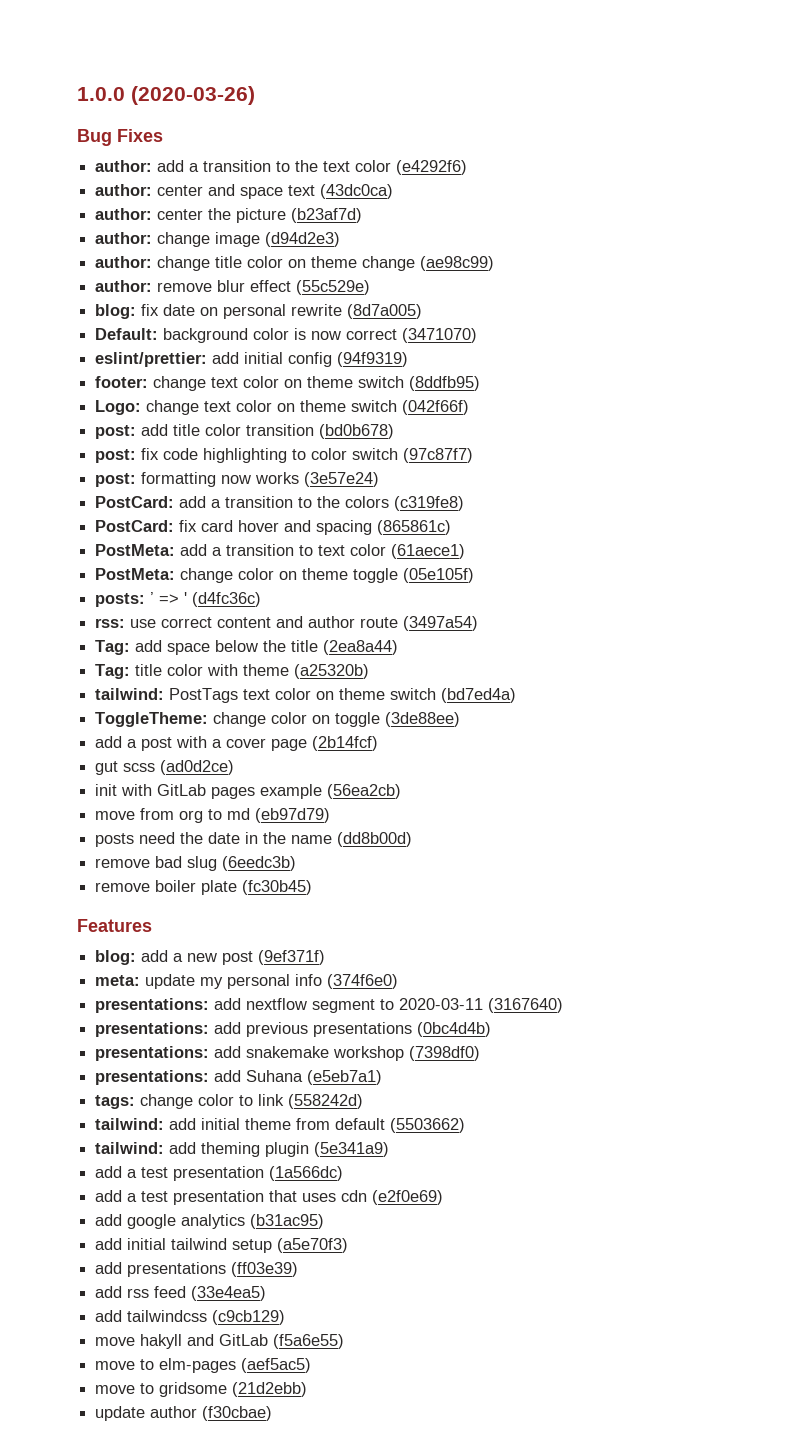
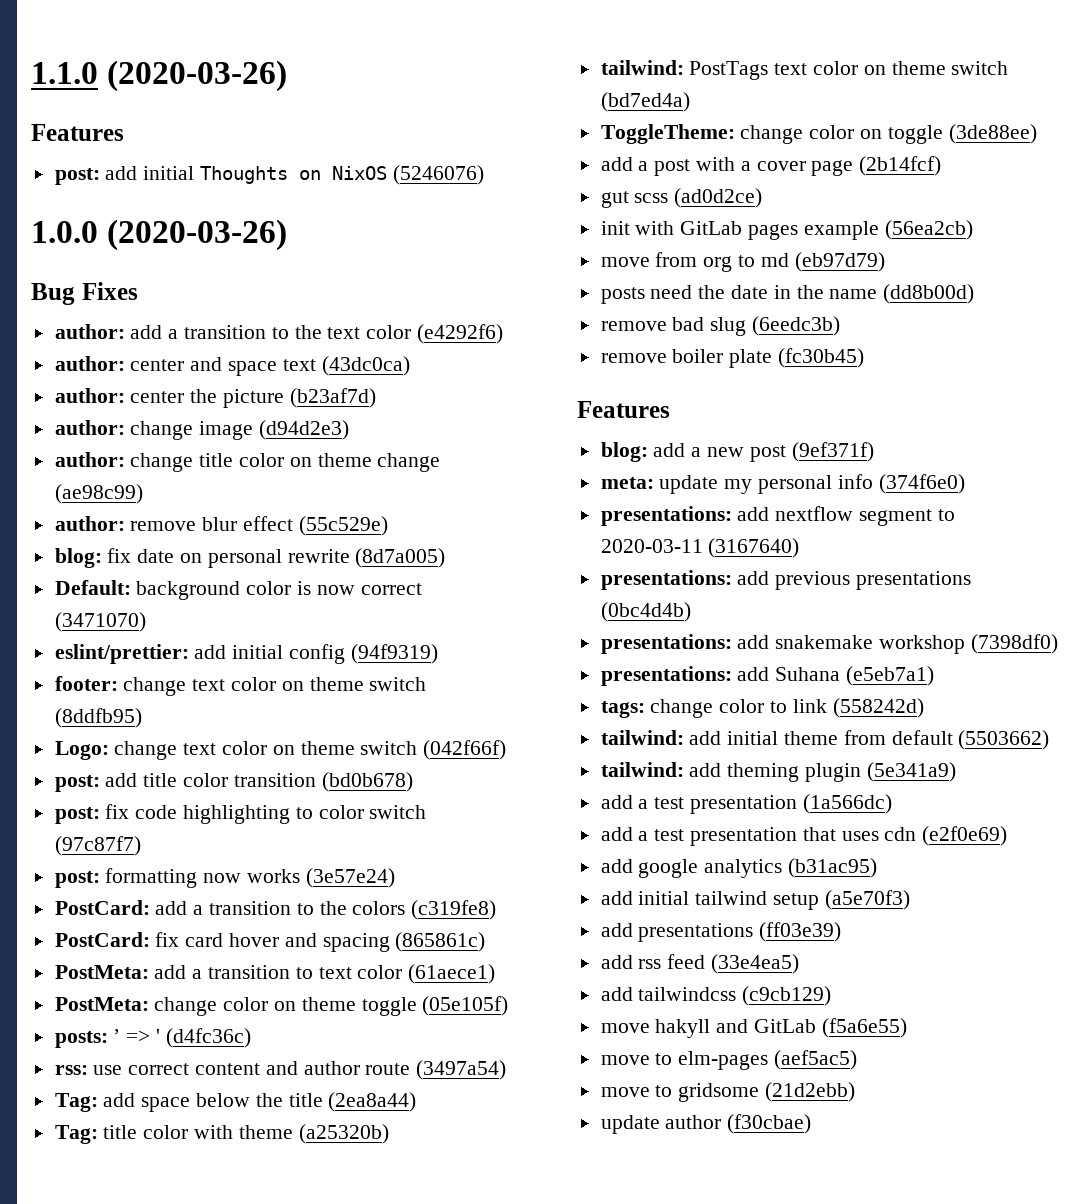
+ 1.1.0 (2020-03-26)
+ Features
+ post: add initial Thoughts on NixOS (5246076)

